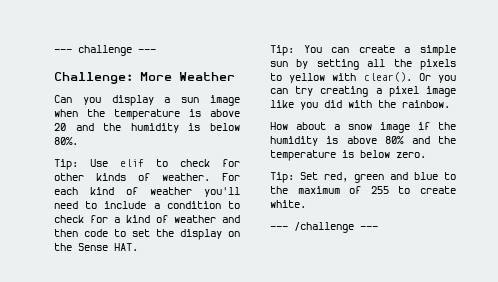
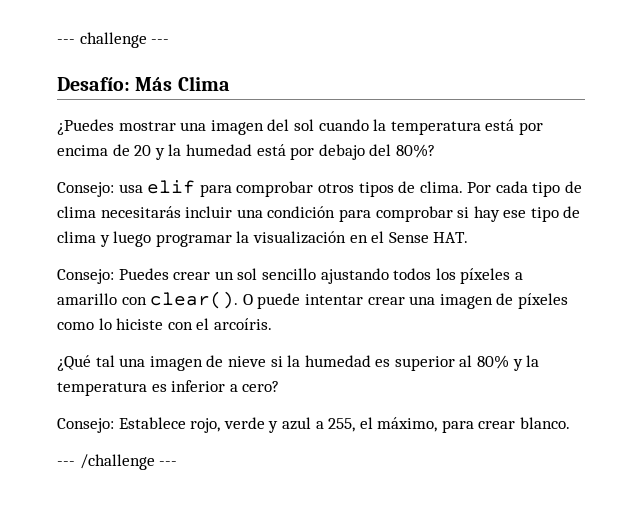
- Challenge: More Weather
- Can you display a sun image when the temperature is above 20 and the humidity is below 80%.
- Tip: Use elif to check for other kinds of weather. For each kind of weather you'll need to include a condition to check for a kind of weather and then code to set the display on the Sense HAT.
- Tip: You can create a simple sun by setting all the pixels to yellow with clear(). Or you can try creating a pixel image like you did with the rainbow.
- How about a snow image if the humidity is above 80% and the temperature is below zero.
- Tip: Set red, green and blue to the maximum of 255 to create white.
+ Desafío: Más Clima
+ ¿Puedes mostrar una imagen del sol cuando la temperatura está por encima de 20 y la humedad está por debajo del 80%?
+ Consejo: usa elif para comprobar otros tipos de clima. Por cada tipo de clima necesitarás incluir una condición para comprobar si hay ese tipo de clima y luego programar la visualización en el Sense HAT.
+ Consejo: Puedes crear un sol sencillo ajustando todos los píxeles a amarillo con clear(). O puede intentar crear una imagen de píxeles como lo hiciste con el arcoíris.
+ ¿Qué tal una imagen de nieve si la humedad es superior al 80% y la temperatura es inferior a cero?
+ Consejo: Establece rojo, verde y azul a 255, el máximo, para crear blanco.

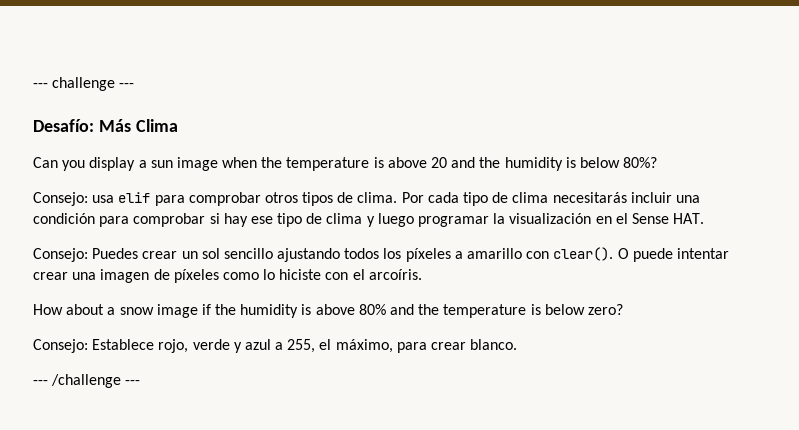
- ¿Puedes mostrar una imagen del sol cuando la temperatura está por encima de 20 y la humedad está por debajo del 80%?
+ Can you display a sun image when the temperature is above 20 and the humidity is below 80%?
- ¿Qué tal una imagen de nieve si la humedad es superior al 80% y la temperatura es inferior a cero?
+ How about a snow image if the humidity is above 80% and the temperature is below zero?

